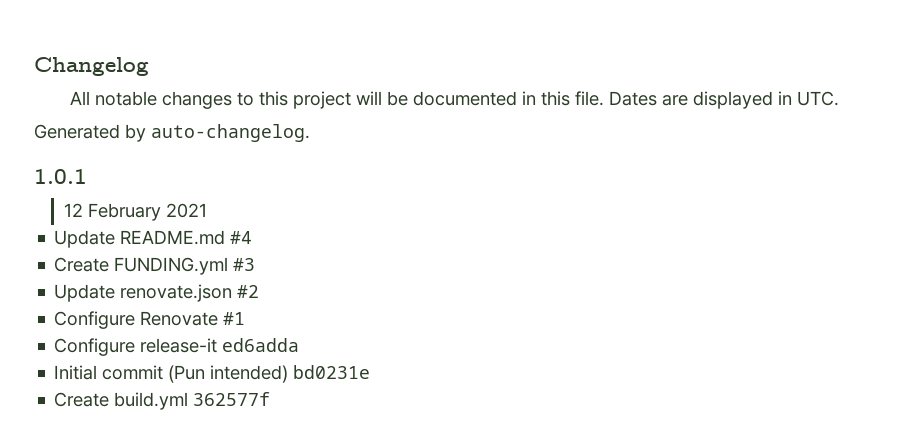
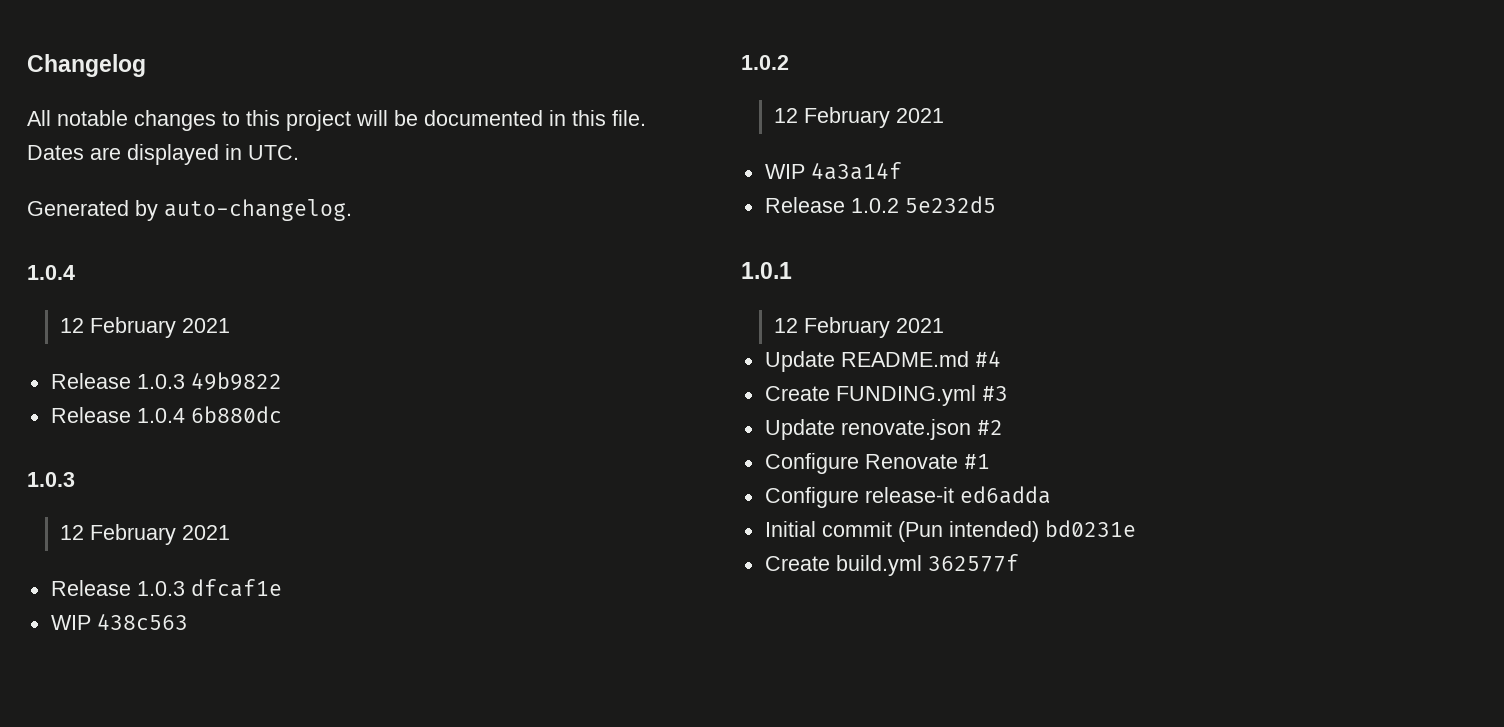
  Generated by auto-changelog.
+ 1.0.4
+ 12 February 2021
+ Release 1.0.3 49b9822
+ Release 1.0.4 6b880dc
+ 1.0.3
+ 12 February 2021
+ Release 1.0.3 dfcaf1e
+ WIP 438c563
+ 1.0.2
+ 12 February 2021
+ WIP 4a3a14f
+ Release 1.0.2 5e232d5

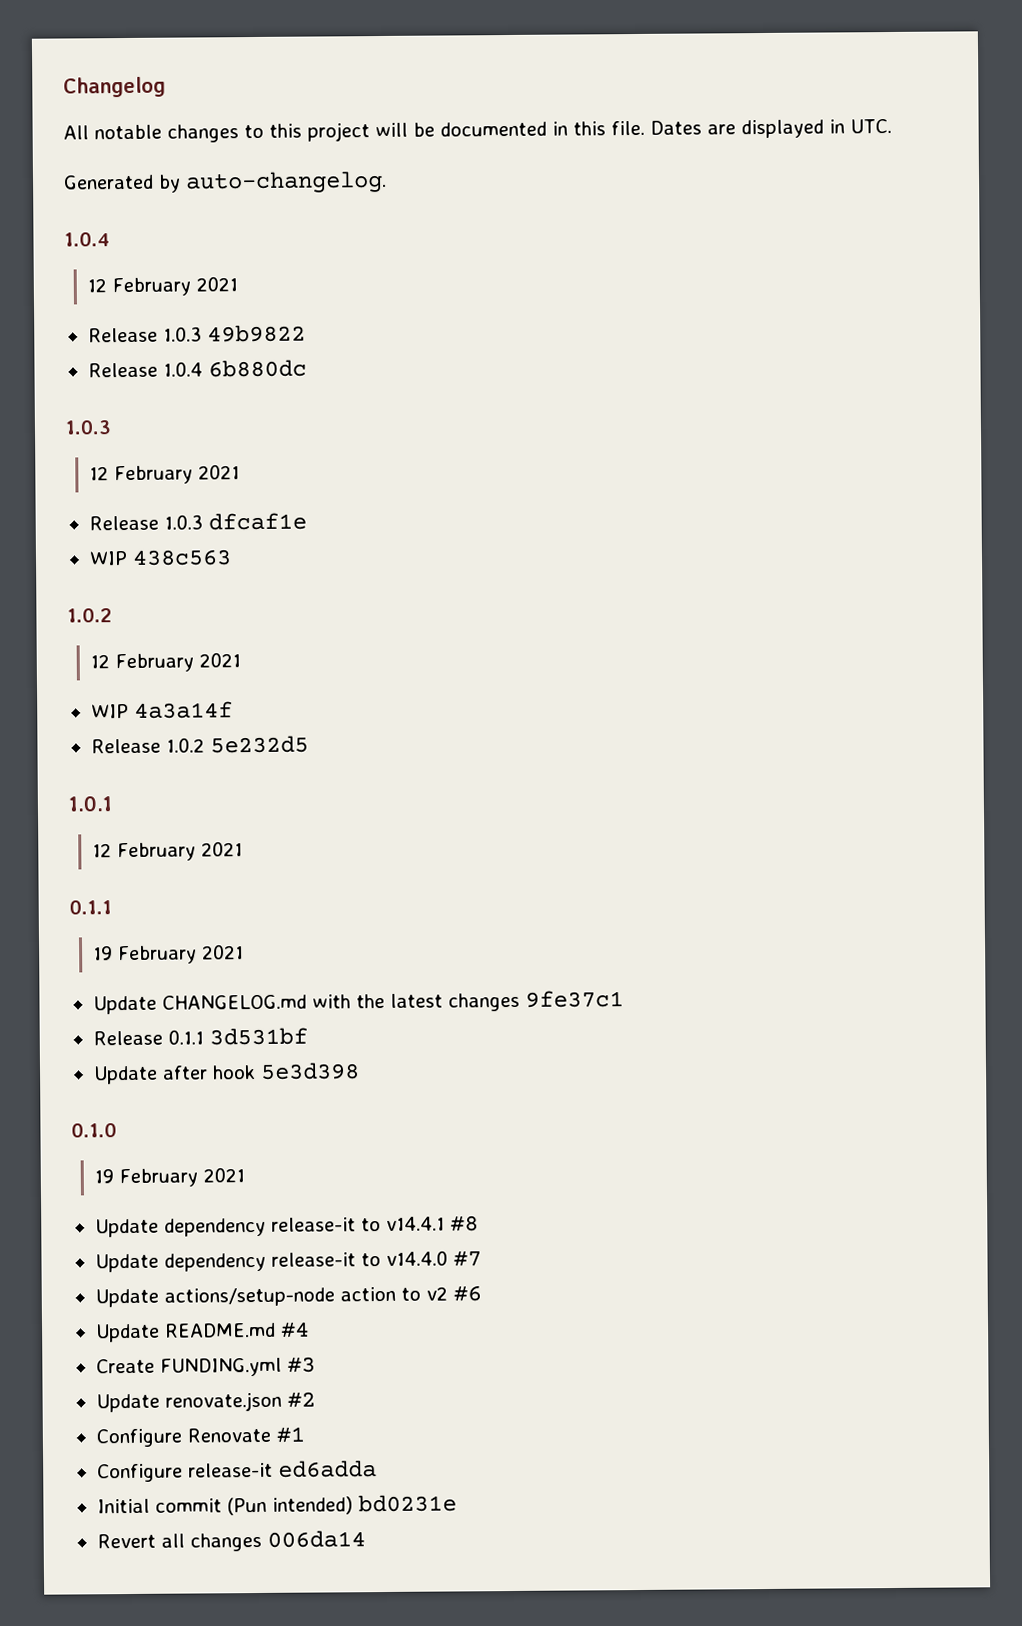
  1.0.1
  12 February 2021
+ 0.1.1
+ 19 February 2021
+ Update CHANGELOG.md with the latest changes 9fe37c1
+ Release 0.1.1 3d531bf
+ Update after hook 5e3d398
+ 0.1.0
+ 19 February 2021
+ Update dependency release-it to v14.4.1 #8
+ Update dependency release-it to v14.4.0 #7
+ Update actions/setup-node action to v2 #6
- Create build.yml 362577f
+ Revert all changes 006da14

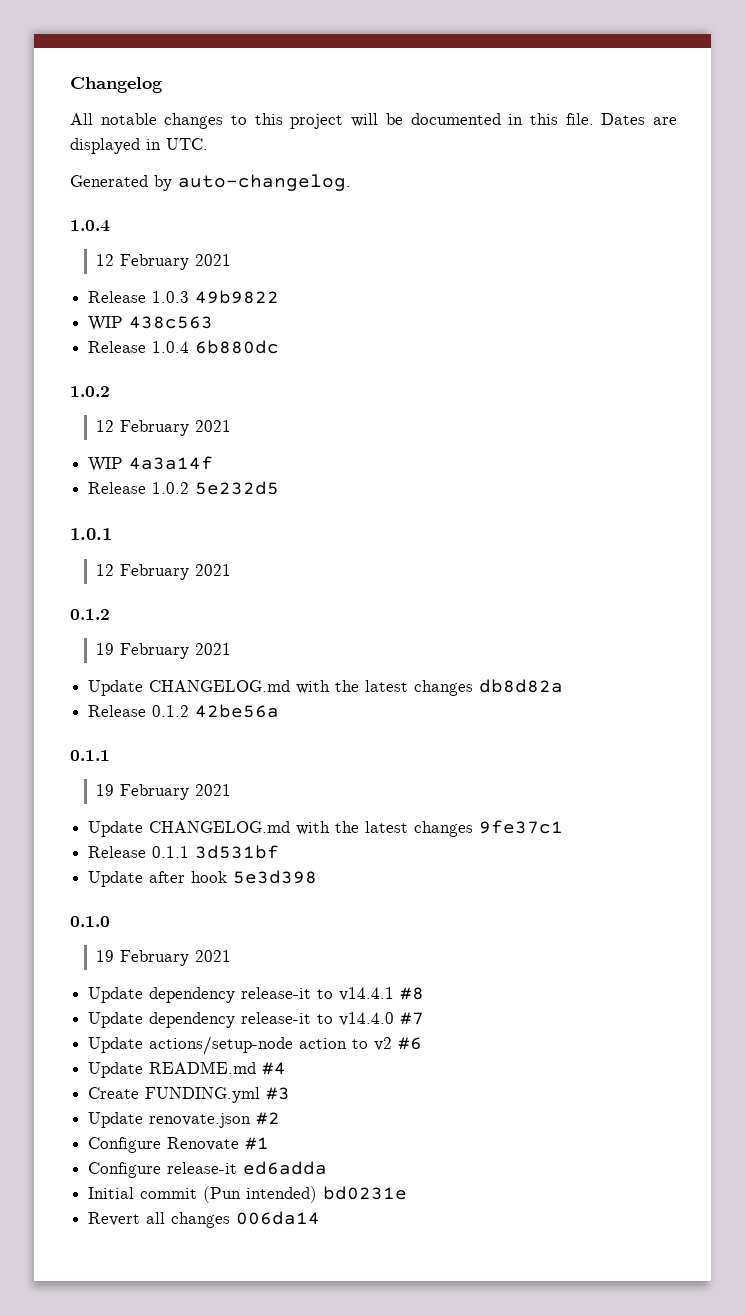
+ WIP 438c563
  Release 1.0.4 6b880dc
- 1.0.3
- 12 February 2021
- Release 1.0.3 dfcaf1e
- WIP 438c563
  1.0.1
  12 February 2021
+ 0.1.2
+ 19 February 2021
+ Update CHANGELOG.md with the latest changes db8d82a
+ Release 0.1.2 42be56a

